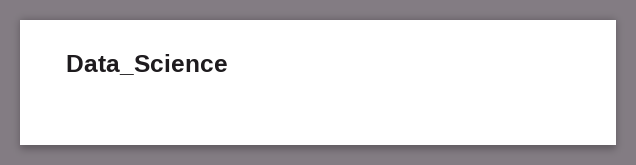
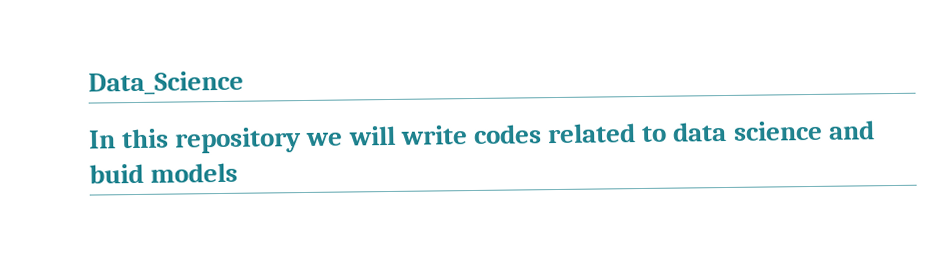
+ In this repository we will write codes related to data science and buid models

